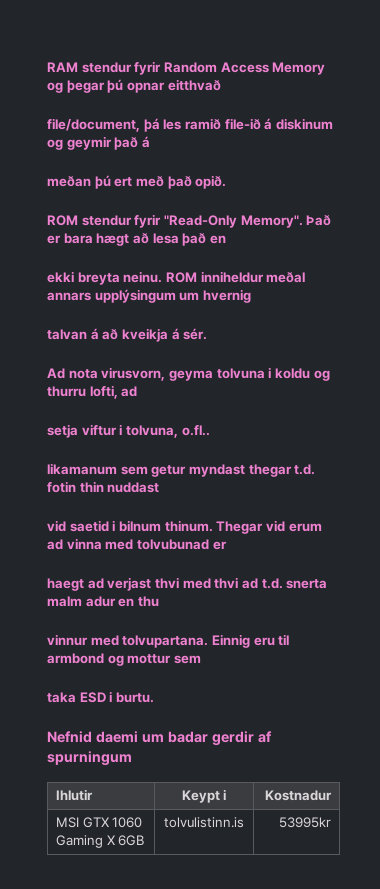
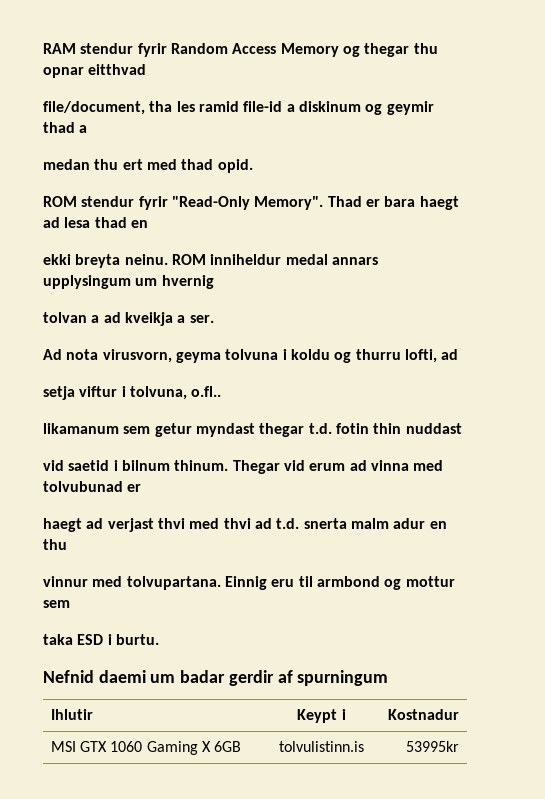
- RAM stendur fyrir Random Access Memory og þegar þú opnar eitthvað
- file/document, þá les ramið file-ið á diskinum og geymir það á
- meðan þú ert með það opið.
+ RAM stendur fyrir Random Access Memory og thegar thu opnar eitthvad
+ file/document, tha les ramid file-id a diskinum og geymir thad a
+ medan thu ert med thad opid.
- Það er bara hægt að lesa það en
+ Thad er bara haegt ad lesa thad en
- ROM inniheldur meðal annars upplýsingum um hvernig
+ ROM inniheldur medal annars upplysingum um hvernig
- talvan á að kveikja á sér.
+ tolvan a ad kveikja a ser.

